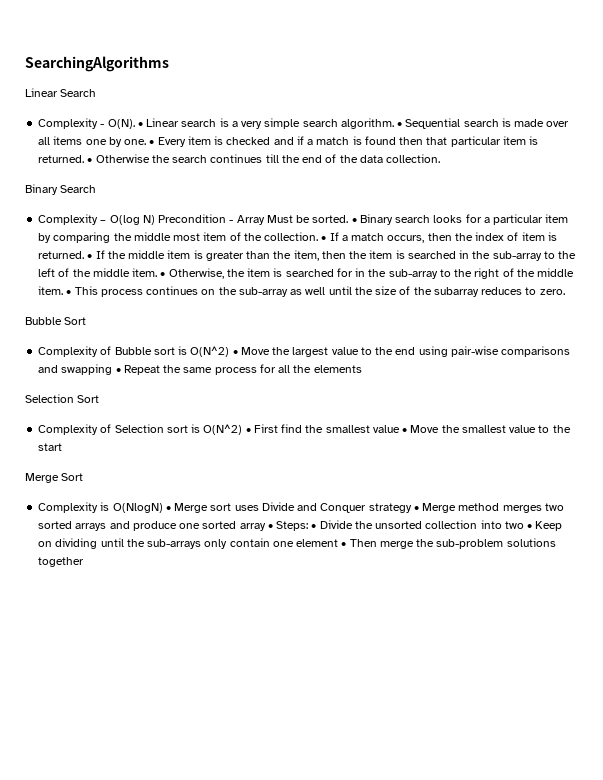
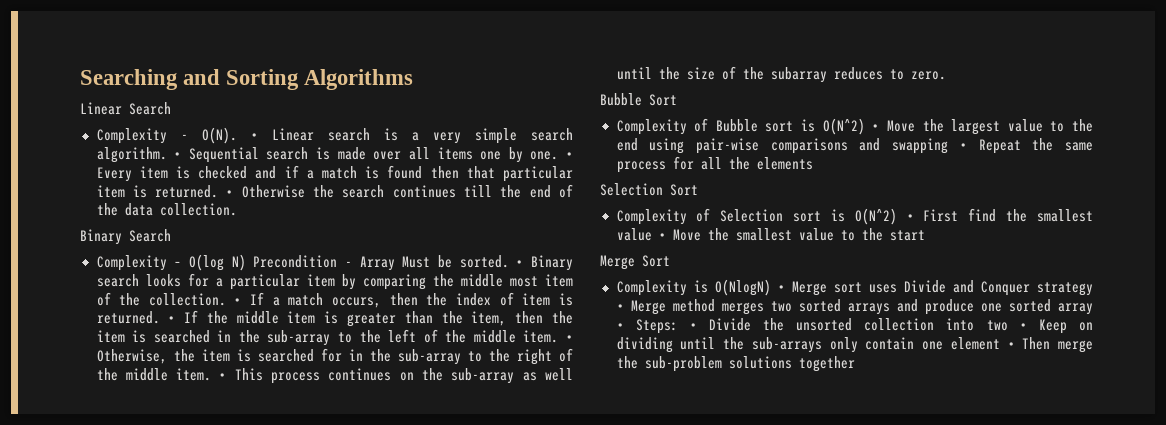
- SearchingAlgorithms
+ Searching and Sorting Algorithms

